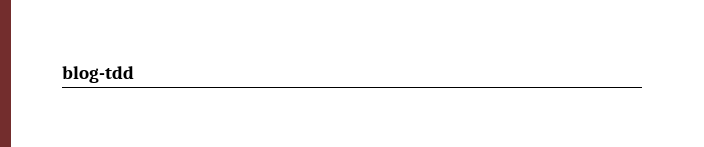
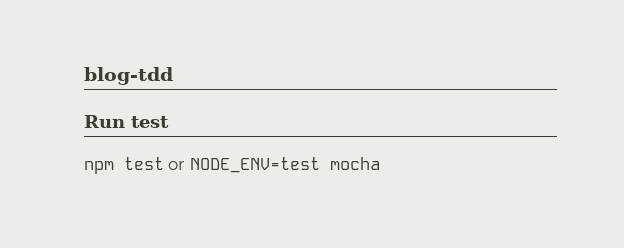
+ Run test
+ npm test or NODE_ENV=test mocha

